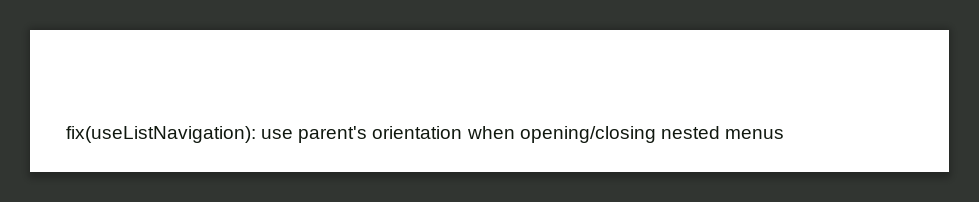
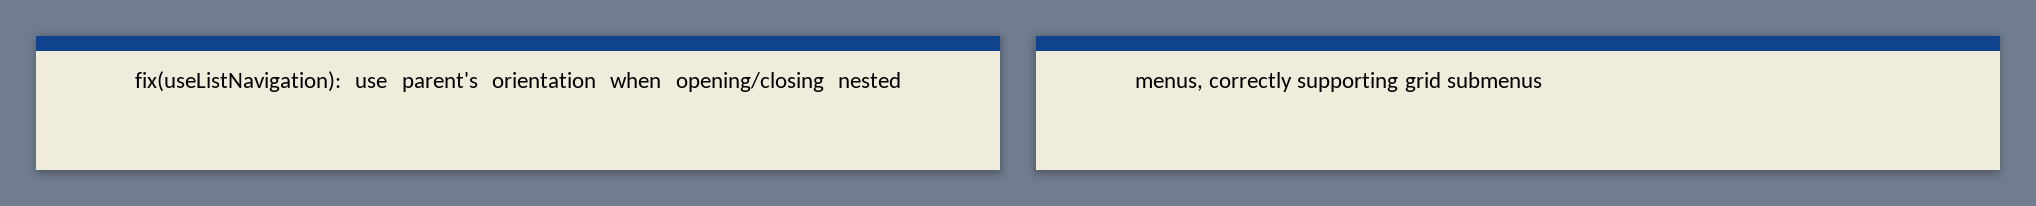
- fix(useListNavigation): use parent's orientation when opening/closing nested menus
+ fix(useListNavigation): use parent's orientation when opening/closing nested menus, correctly supporting grid submenus

